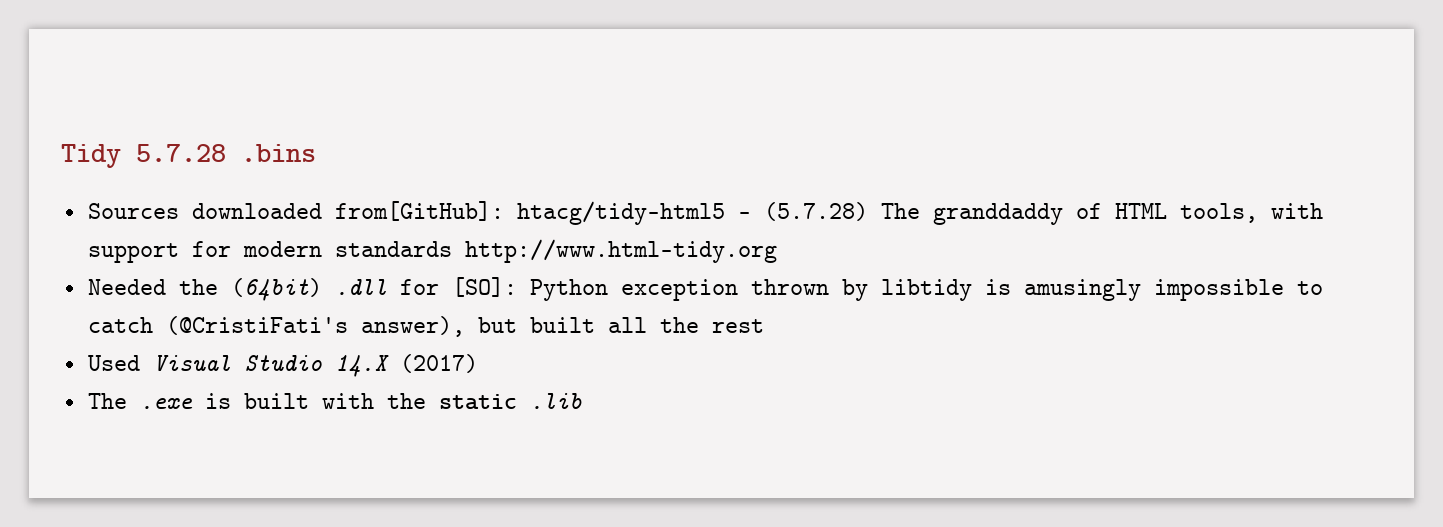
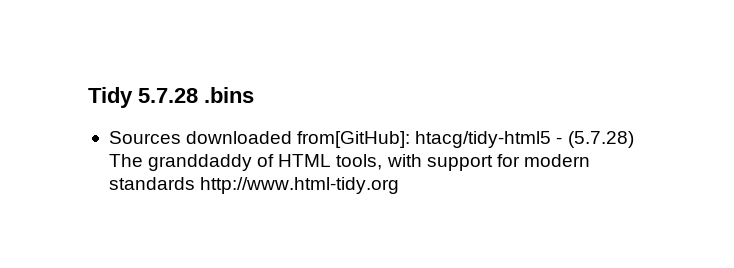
- Needed the (64bit) .dll for [SO]: Python exception thrown by libtidy is amusingly impossible to catch (@CristiFati's answer), but built all the rest
- Used Visual Studio 14.X (2017)
- The .exe is built with the static .lib

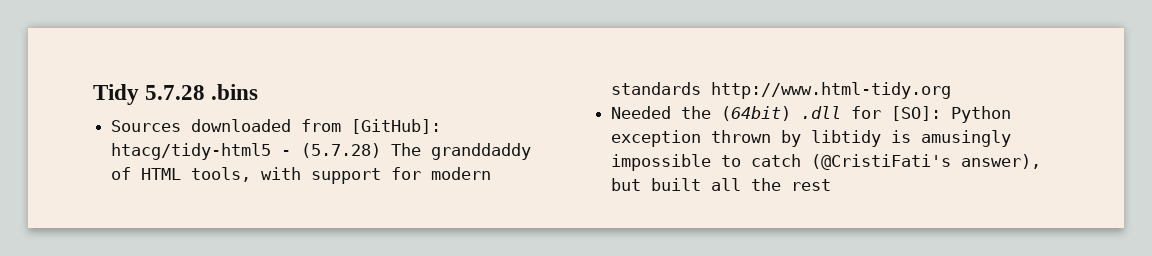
- Sources downloaded from[GitHub]: htacg/tidy-html5 - (5.7.28) The granddaddy of HTML tools, with support for modern standards http://www.html-tidy.org
+ Sources downloaded from [GitHub]: htacg/tidy-html5 - (5.7.28) The granddaddy of HTML tools, with support for modern standards http://www.html-tidy.org
+ Needed the (64bit) .dll for [SO]: Python exception thrown by libtidy is amusingly impossible to catch (@CristiFati's answer), but built all the rest

